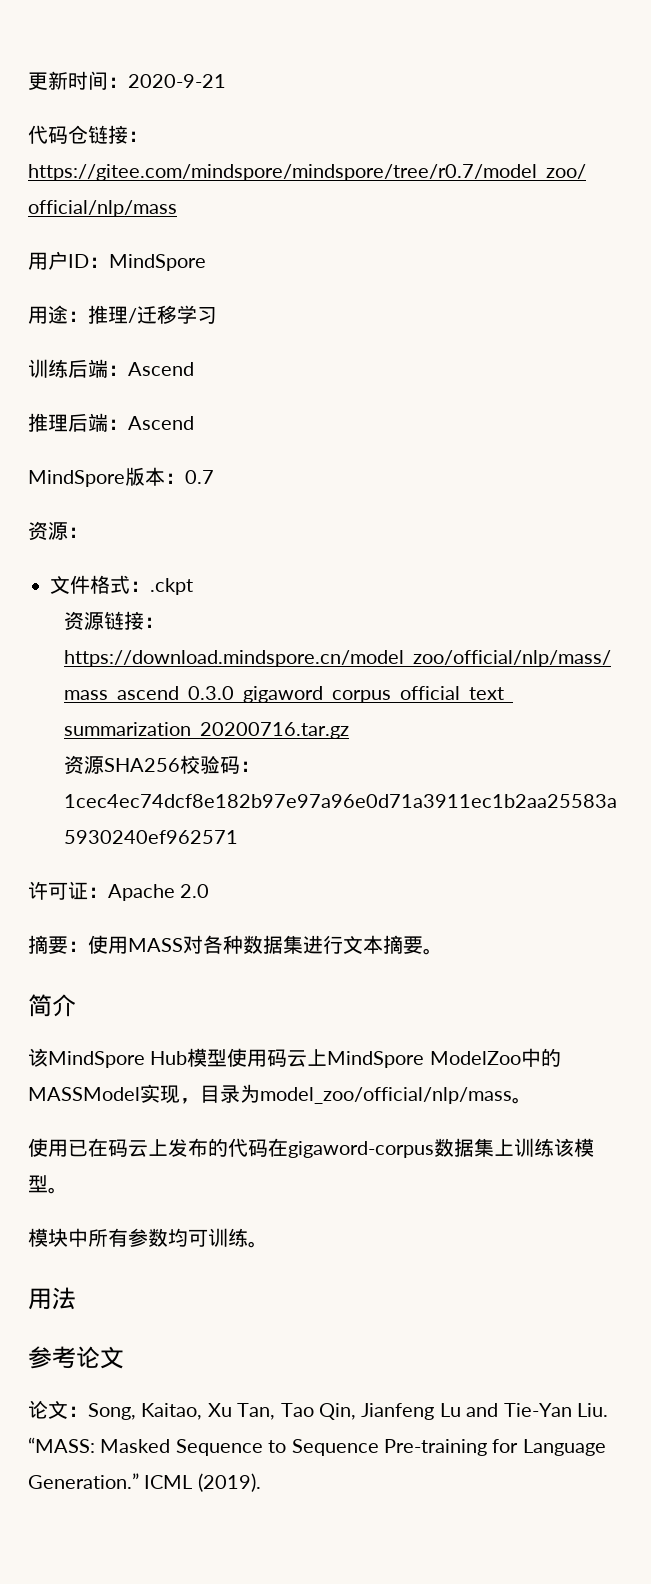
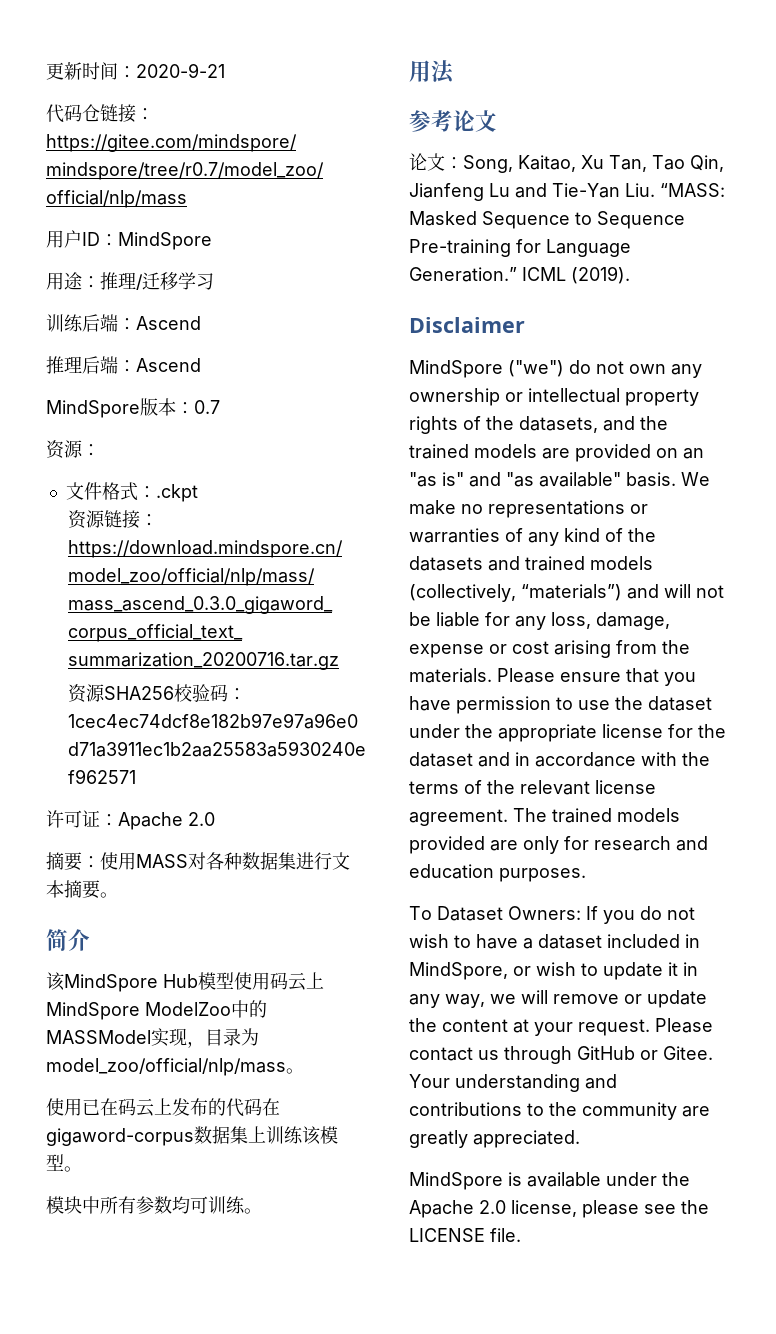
+ Disclaimer
+ MindSpore ("we") do not own any ownership or intellectual property rights of the datasets, and the trained models are provided on an "as is" and "as available" basis. We make no representations or warranties of any kind of the datasets and trained models (collectively, “materials”) and will not be liable for any loss, damage, expense or cost arising from the materials. Please ensure that you have permission to use the dataset under the appropriate license for the dataset and in accordance with the terms of the relevant license agreement. The trained models provided are only for research and education purposes.
+ To Dataset Owners: If you do not wish to have a dataset included in MindSpore, or wish to update it in any way, we will remove or update the content at your request. Please contact us through GitHub or Gitee. Your understanding and contributions to the community are greatly appreciated.
+ MindSpore is available under the Apache 2.0 license, please see the LICENSE file.

